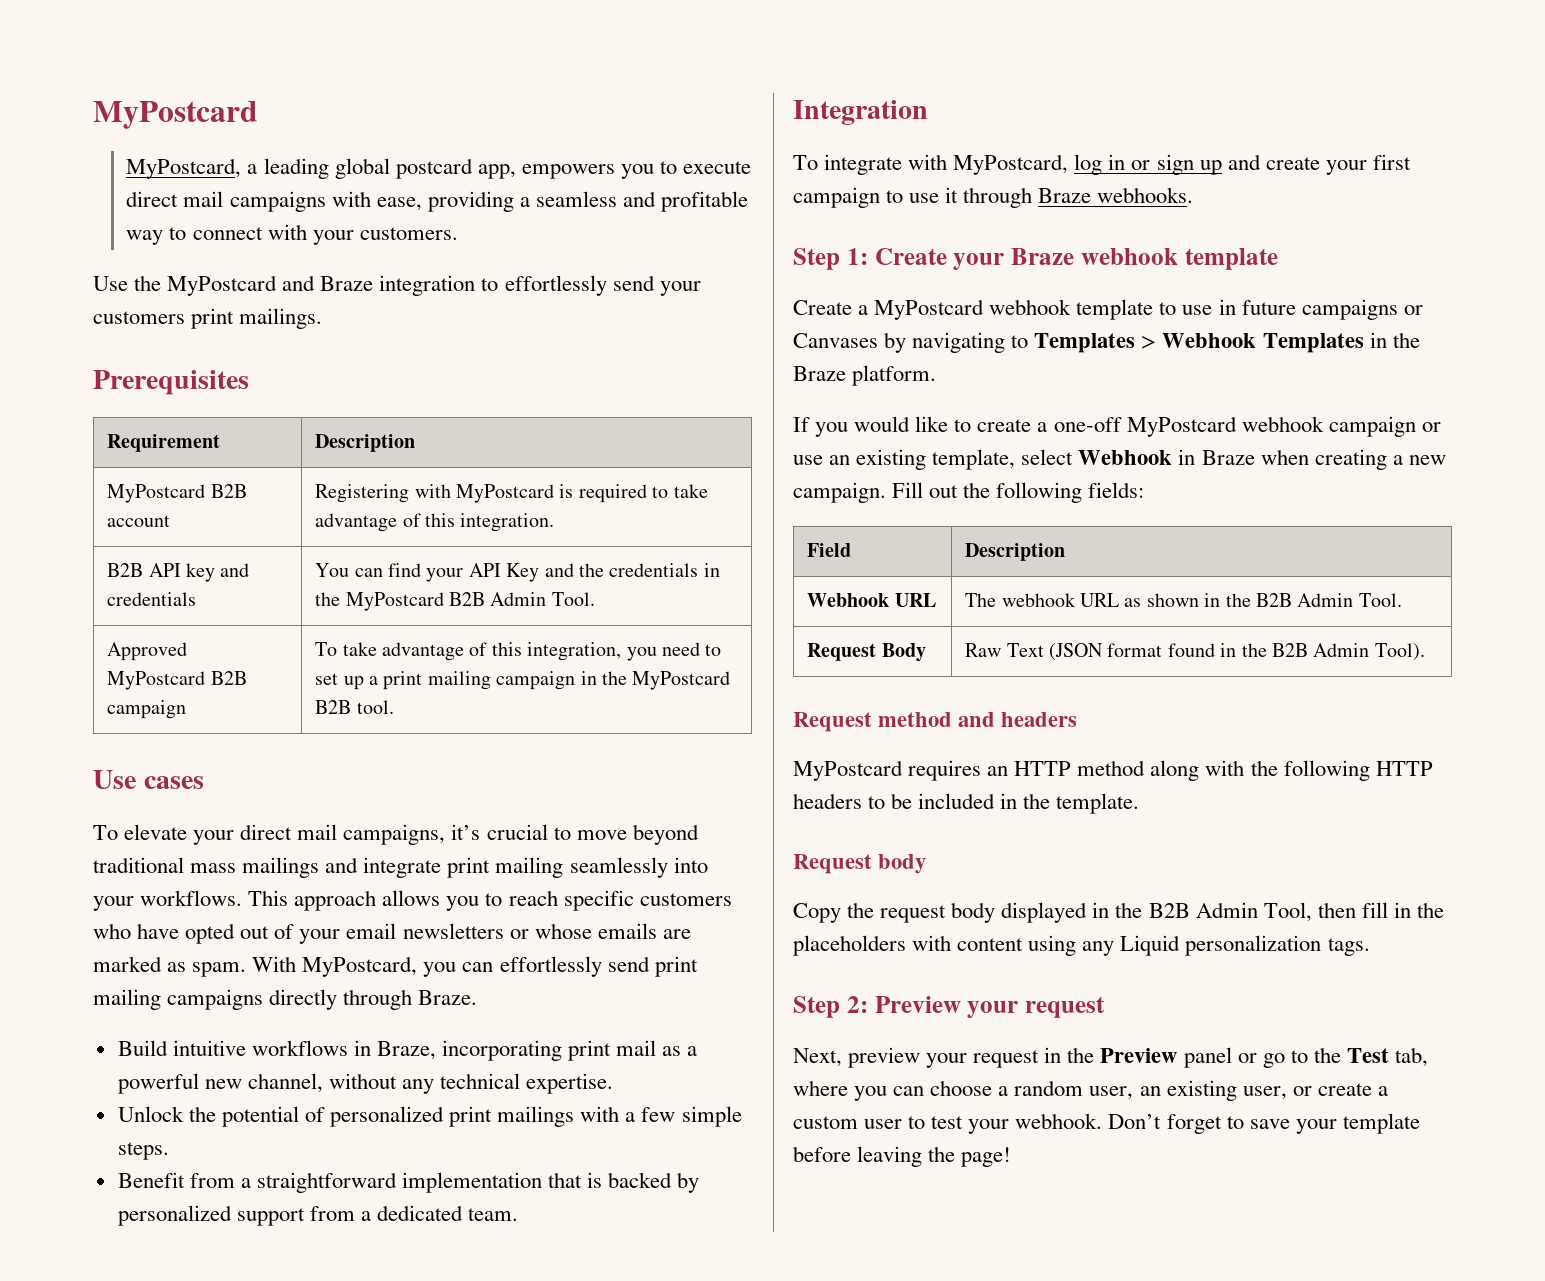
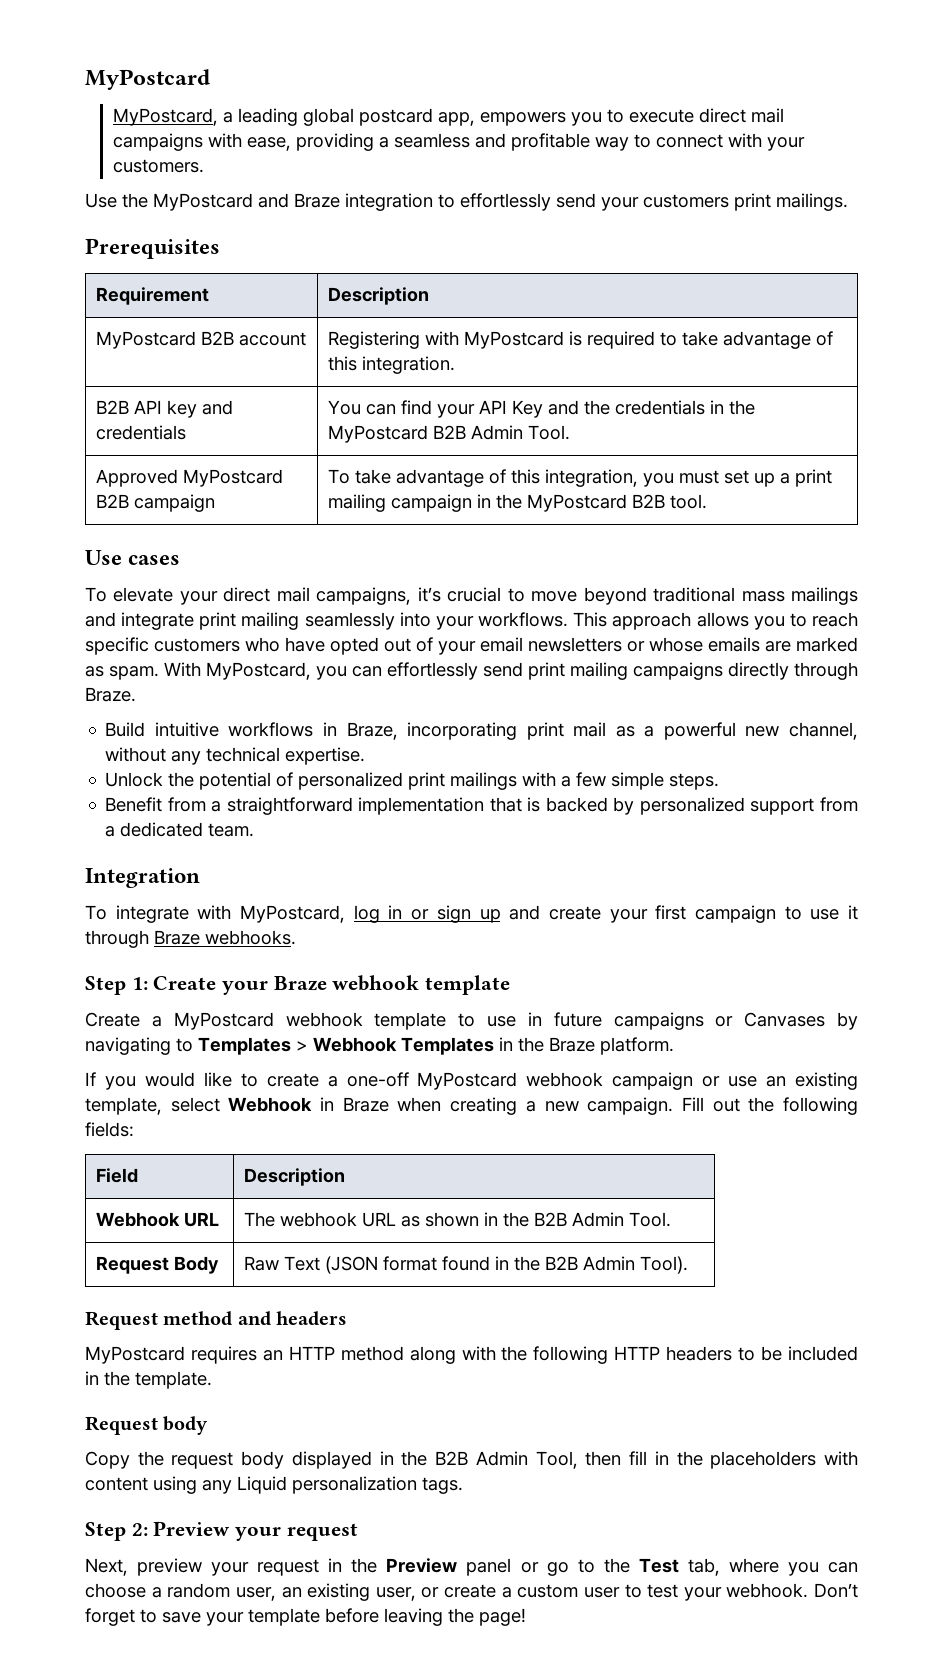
- Approved MyPostcard B2B campaign | To take advantage of this integration, you need to set up a print mailing campaign in the MyPostcard B2B tool.
+ Approved MyPostcard B2B campaign | To take advantage of this integration, you must set up a print mailing campaign in the MyPostcard B2B tool.

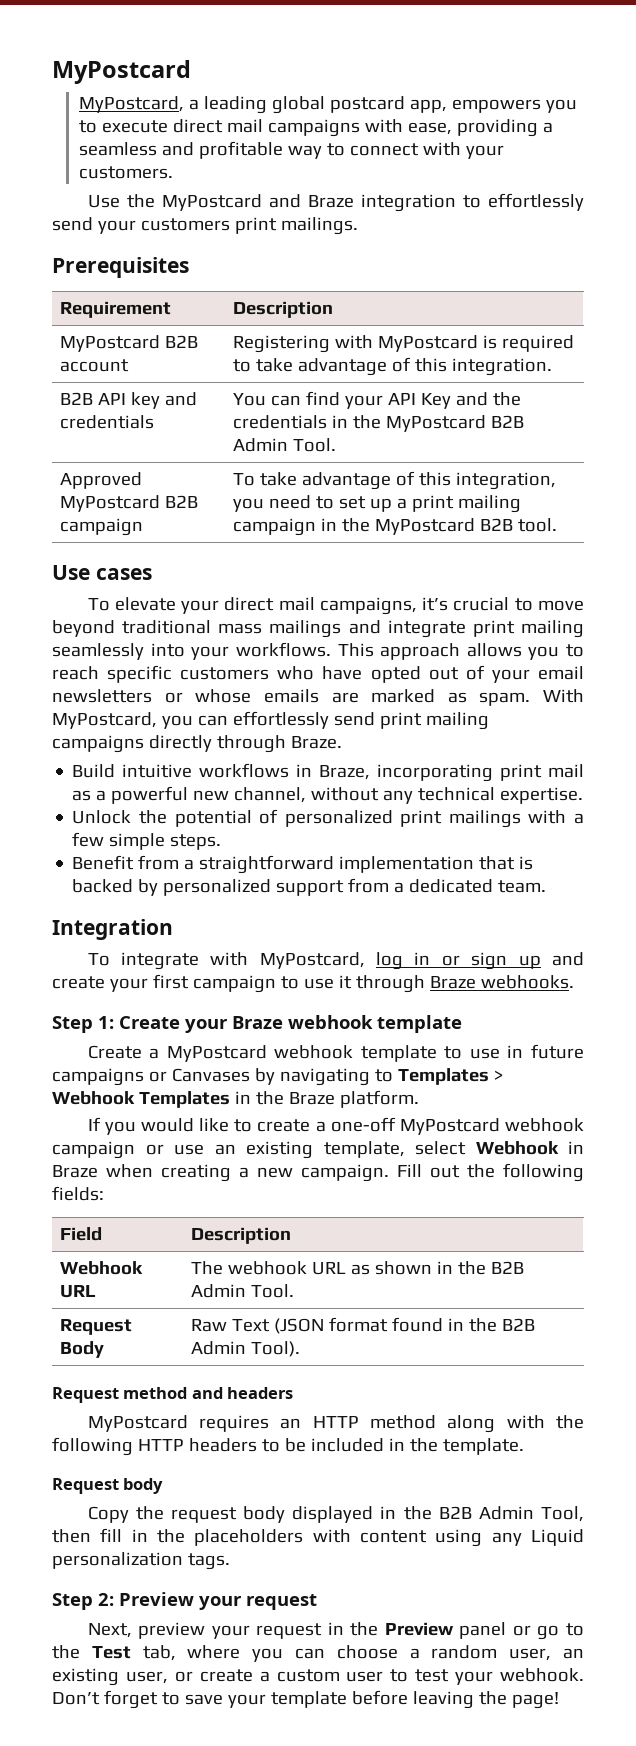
- Approved MyPostcard B2B campaign | To take advantage of this integration, you must set up a print mailing campaign in the MyPostcard B2B tool.
+ Approved MyPostcard B2B campaign | To take advantage of this integration, you need to set up a print mailing campaign in the MyPostcard B2B tool.

